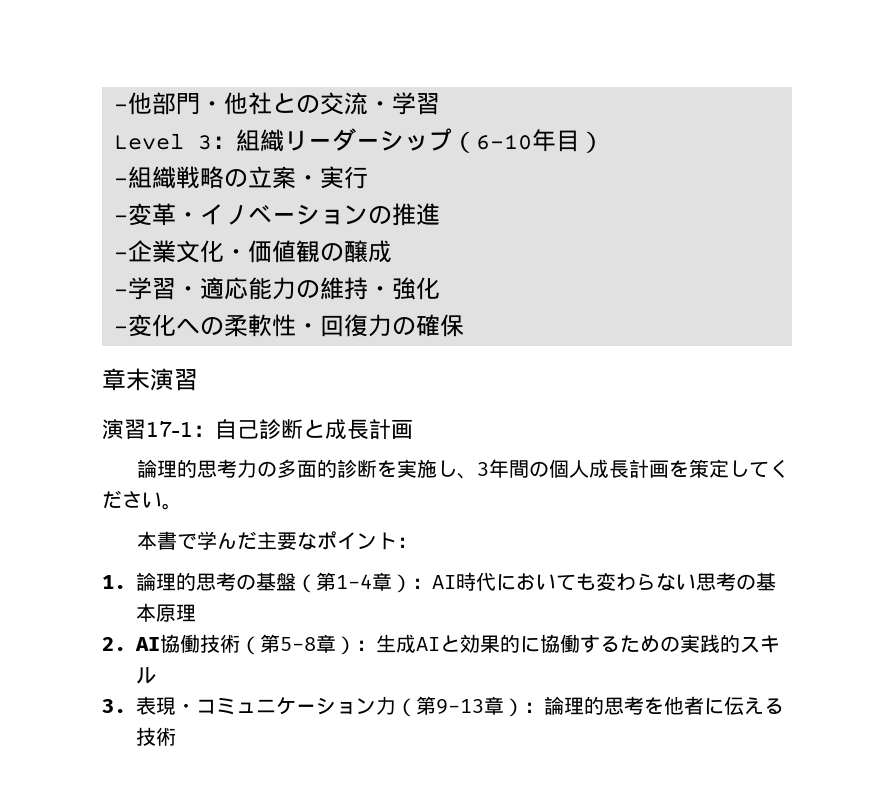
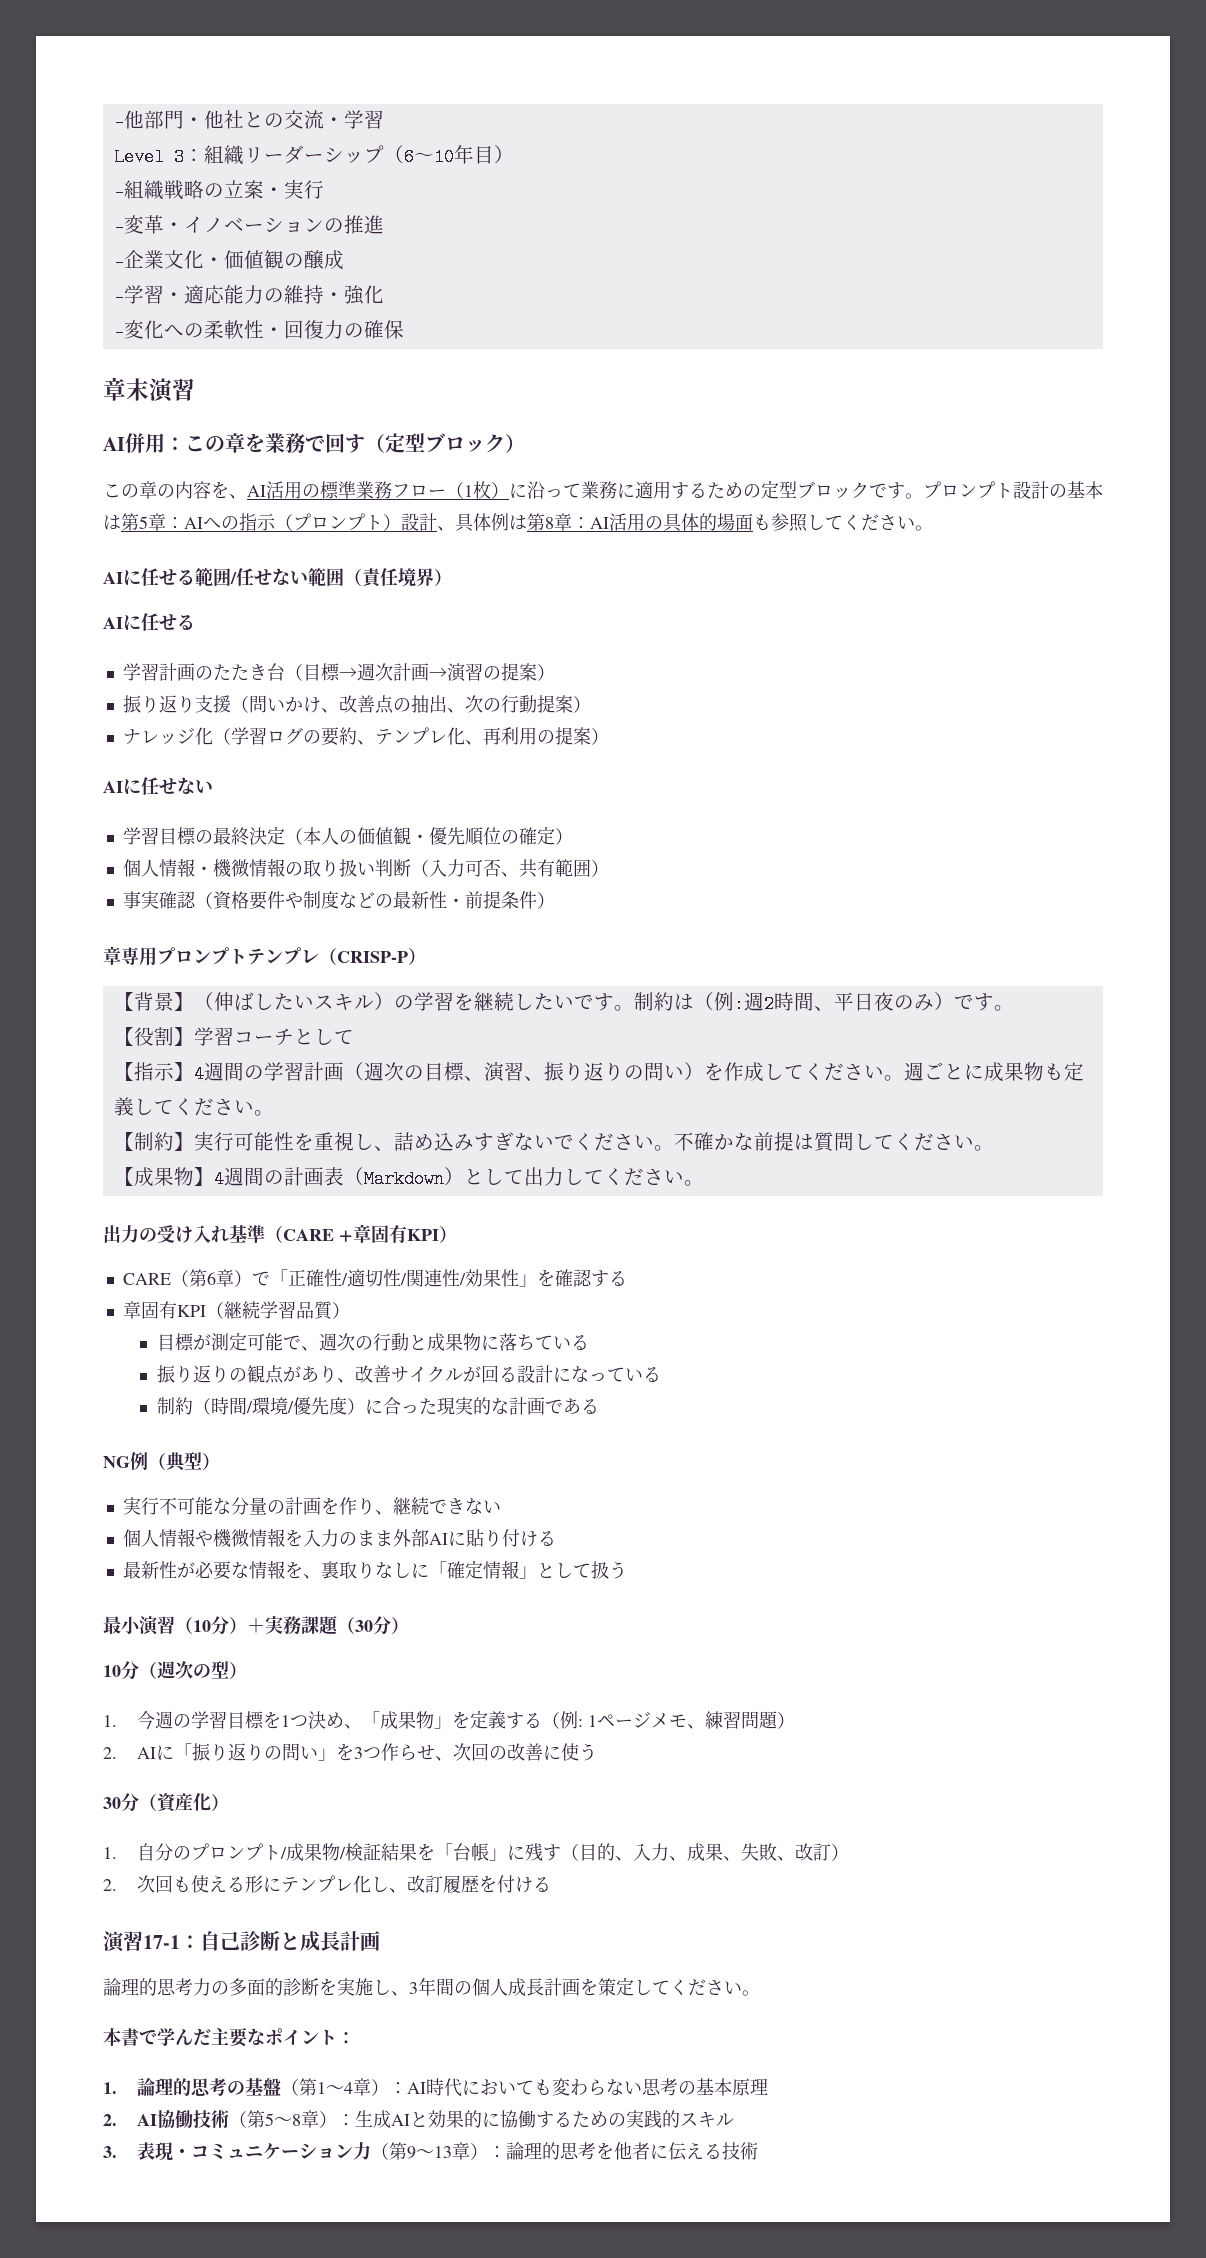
- Level 3：組織リーダーシップ（6-10年目）
+ Level 3：組織リーダーシップ（6〜10年目）
+ AI併用：この章を業務で回す（定型ブロック）
+ この章の内容を、AI活用の標準業務フロー（1枚）に沿って業務に適用するための定型ブロックです。プロンプト設計の基本は第5章：AIへの指示（プロンプト）設計、具体例は第8章：AI活用の具体的場面も参照してください。
+ AIに任せる範囲/任せない範囲（責任境界）
+ AIに任せる
+ 学習計画のたたき台（目標→週次計画→演習の提案）
+ 振り返り支援（問いかけ、改善点の抽出、次の行動提案）
+ ナレッジ化（学習ログの要約、テンプレ化、再利用の提案）
+ AIに任せない
+ 学習目標の最終決定（本人の価値観・優先順位の確定）
+ 個人情報・機微情報の取り扱い判断（入力可否、共有範囲）
+ 事実確認（資格要件や制度などの最新性・前提条件）
+ 章専用プロンプトテンプレ（CRISP-P）
+ 【背景】（伸ばしたいスキル）の学習を継続したいです。制約は（例:週2時間、平日夜のみ）です。
+ 【役割】学習コーチとして
+ 【指示】4週間の学習計画（週次の目標、演習、振り返りの問い）を作成してください。週ごとに成果物も定義してください。
+ 【制約】実行可能性を重視し、詰め込みすぎないでください。不確かな前提は質問してください。
+ 【成果物】4週間の計画表（Markdown）として出力してください。
+ 出力の受け入れ基準（CARE +章固有KPI）
+ CARE（第6章）で「正確性/適切性/関連性/効果性」を確認する
+ 章固有KPI（継続学習品質）
+ 目標が測定可能で、週次の行動と成果物に落ちている
+ 振り返りの観点があり、改善サイクルが回る設計になっている
+ 制約（時間/環境/優先度）に合った現実的な計画である
+ NG例（典型）
+ 実行不可能な分量の計画を作り、継続できない
+ 個人情報や機微情報を入力のまま外部AIに貼り付ける
+ 最新性が必要な情報を、裏取りなしに「確定情報」として扱う
+ 最小演習（10分）＋実務課題（30分）
+ 10分（週次の型）
+ 1.今週の学習目標を1つ決め、「成果物」を定義する（例: 1ページメモ、練習問題）
+ 2. AIに「振り返りの問い」を3つ作らせ、次回の改善に使う
+ 30分（資産化）
+ 1.自分のプロンプト/成果物/検証結果を「台帳」に残す（目的、入力、成果、失敗、改訂）
+ 2.次回も使える形にテンプレ化し、改訂履歴を付ける
- 1.論理的思考の基盤（第1-4章）：AI時代においても変わらない思考の基本原理
+ 1.論理的思考の基盤（第1〜4章）：AI時代においても変わらない思考の基本原理
- 2. AI協働技術（第5-8章）：生成AIと効果的に協働するための実践的スキル
+ 2. AI協働技術（第5〜8章）：生成AIと効果的に協働するための実践的スキル
- 3.表現・コミュニケーション力（第9-13章）：論理的思考を他者に伝える技術
+ 3.表現・コミュニケーション力（第9〜13章）：論理的思考を他者に伝える技術

